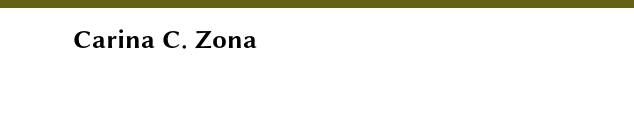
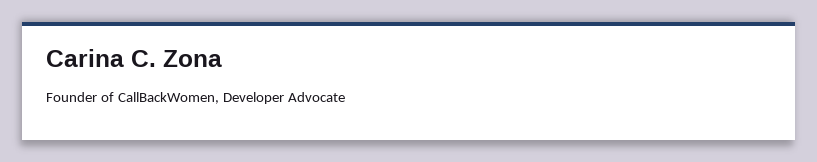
+ Founder of CallBackWomen, Developer Advocate

